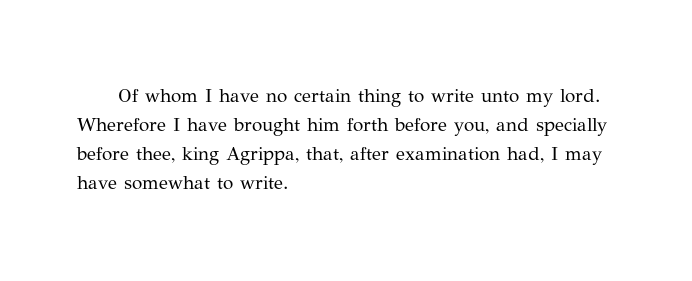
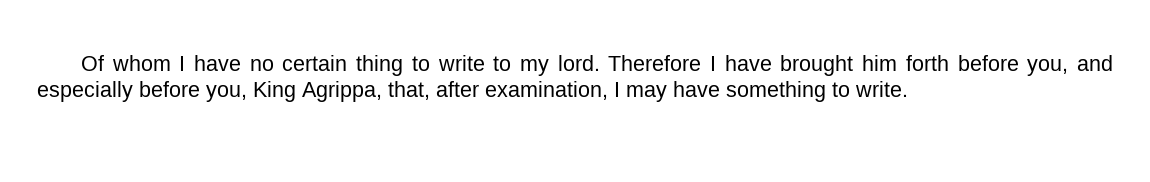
- Of whom I have no certain thing to write unto my lord.
+ Of whom I have no certain thing to write to my lord.
- Wherefore I have brought him forth before you, and specially before thee, king Agrippa, that, after examination had, I may have somewhat to write.
+ Therefore I have brought him forth before you, and especially before you, King Agrippa, that, after examination, I may have something to write.

